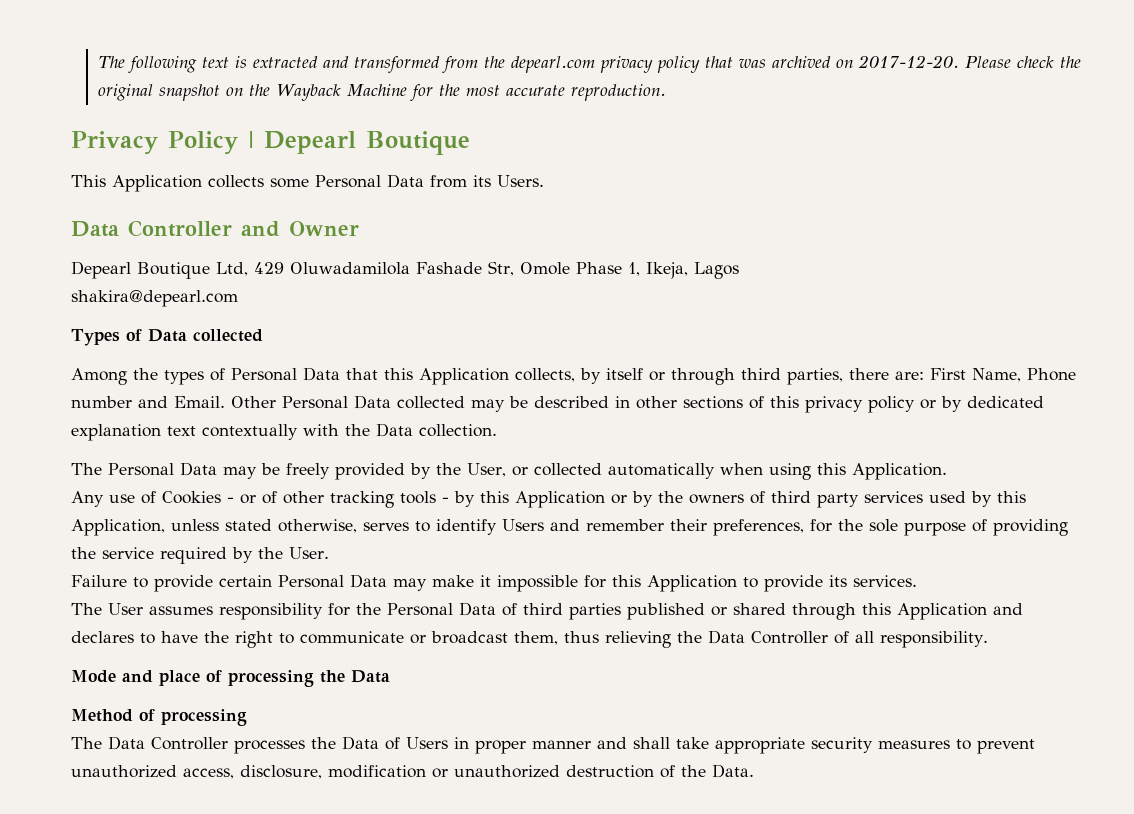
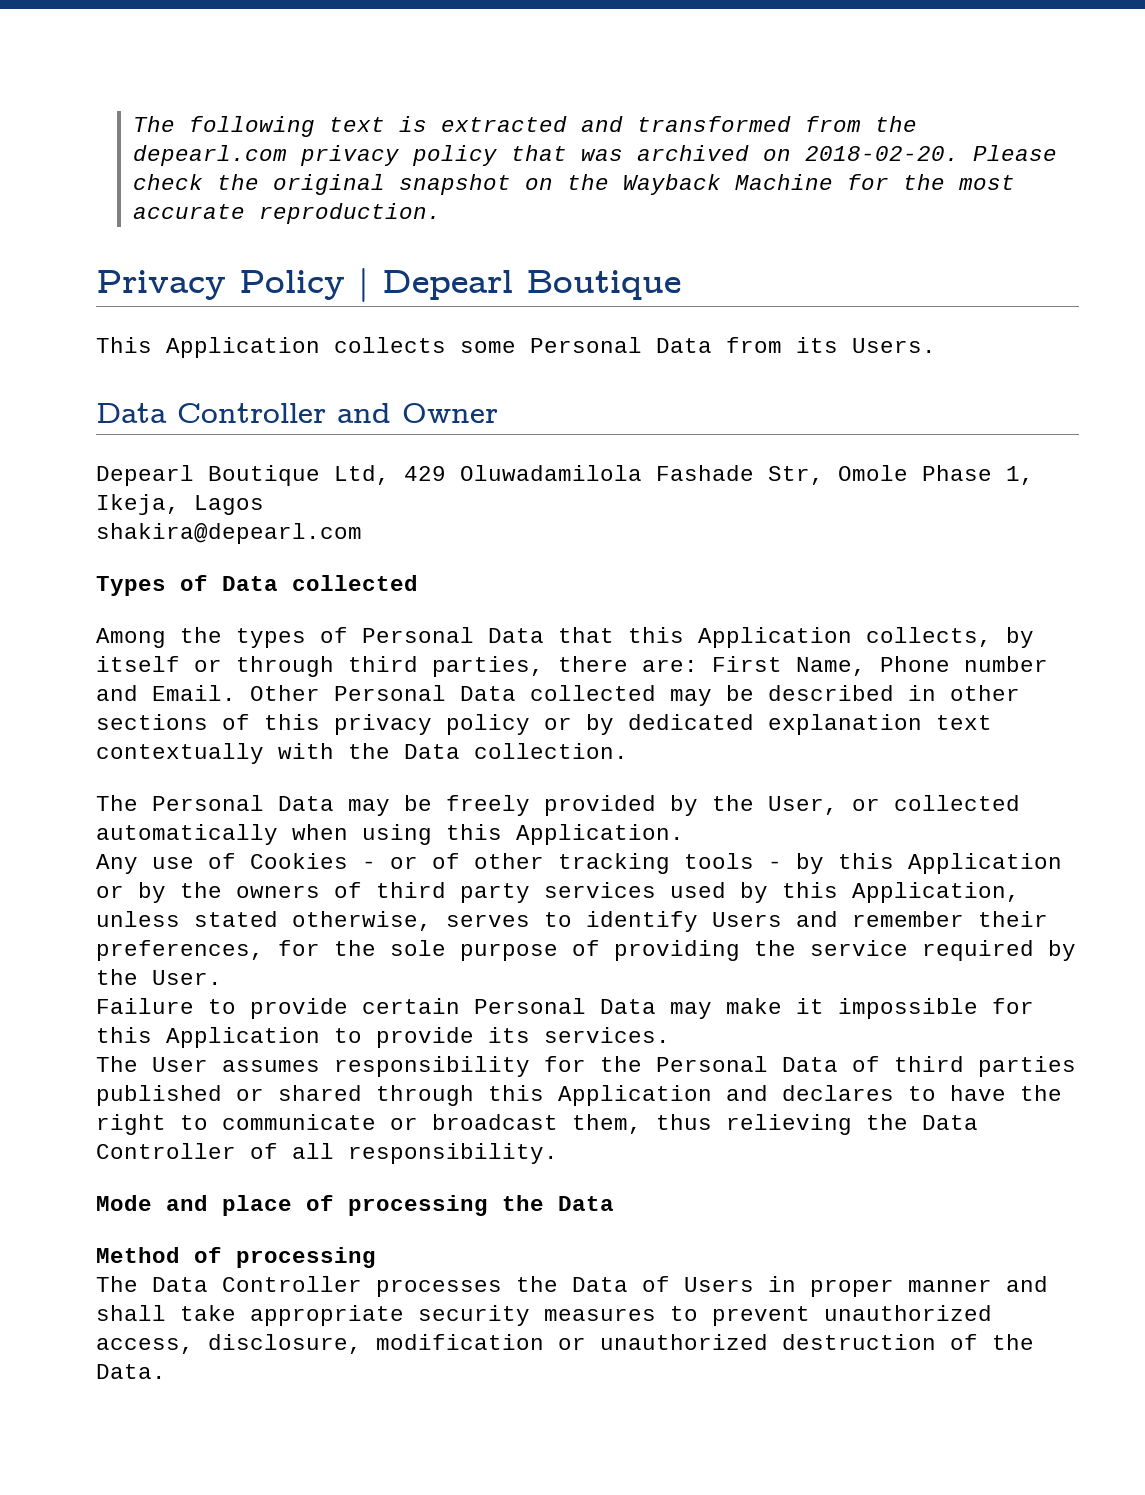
- The following text is extracted and transformed from the depearl.com privacy policy that was archived on 2017-12-20.
+ The following text is extracted and transformed from the depearl.com privacy policy that was archived on 2018-02-20.

